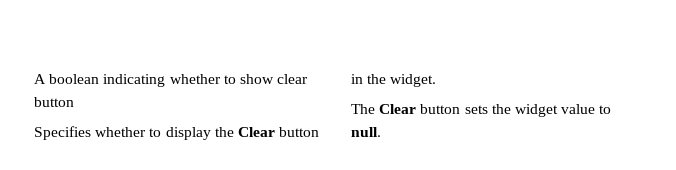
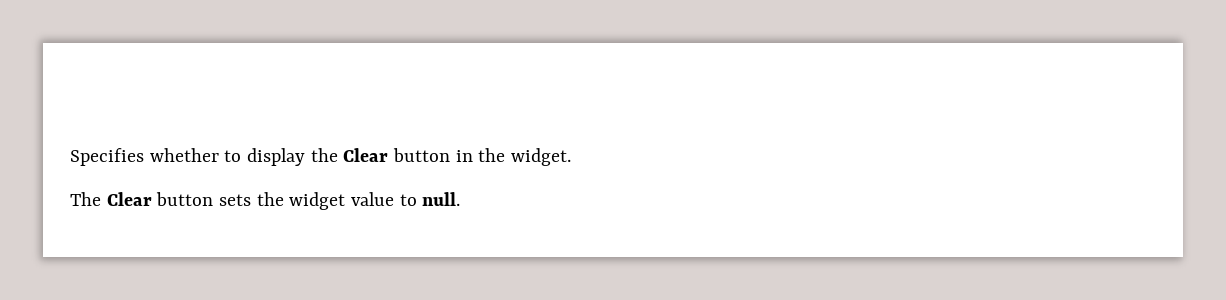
- A boolean indicating whether to show clear button

